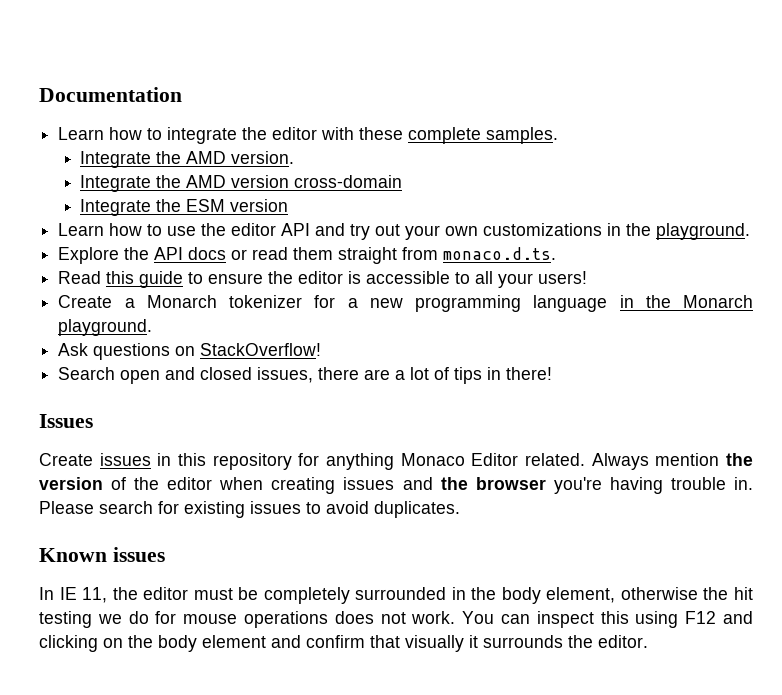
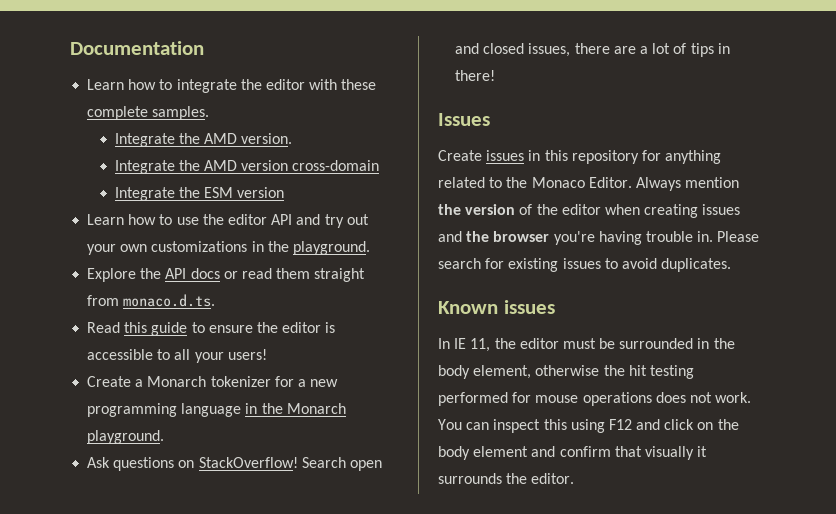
- Ask questions on StackOverflow!
- Search open and closed issues, there are a lot of tips in there!
+ Ask questions on StackOverflow! Search open and closed issues, there are a lot of tips in there!
- Create issues in this repository for anything Monaco Editor related.
+ Create issues in this repository for anything related to the Monaco Editor.
- In IE 11, the editor must be completely surrounded in the body element, otherwise the hit testing we do for mouse operations does not work.
+ In IE 11, the editor must be surrounded in the body element, otherwise the hit testing performed for mouse operations does not work.
- You can inspect this using F12 and clicking on the body element and confirm that visually it surrounds the editor.
+ You can inspect this using F12 and click on the body element and confirm that visually it surrounds the editor.

